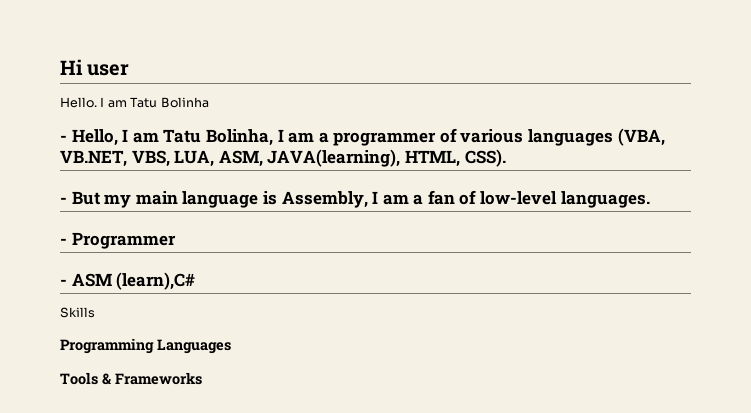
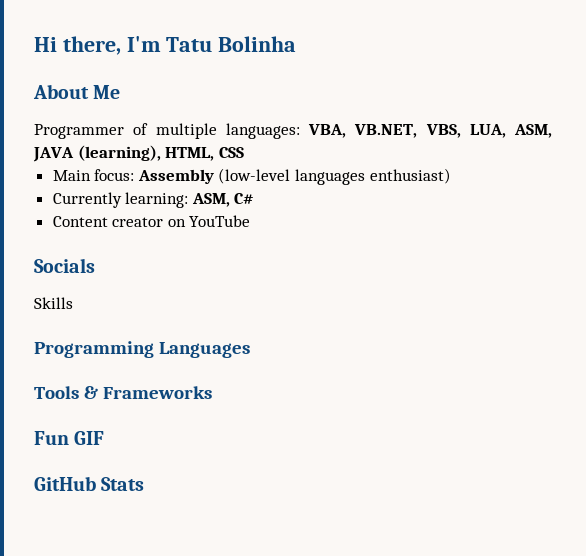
- Hi user
- Hello. I am Tatu Bolinha
- - Hello, I am Tatu Bolinha, I am a programmer of various languages (VBA, VB.NET, VBS, LUA, ASM, JAVA(learning), HTML, CSS).
- - But my main language is Assembly, I am a fan of low-level languages.
- - Programmer
- - ASM (learn),C#
+ Hi there, I'm Tatu Bolinha
+ About Me
+ Programmer of multiple languages: VBA, VB.NET, VBS, LUA, ASM, JAVA (learning), HTML, CSS
+ Main focus: Assembly (low-level languages enthusiast)
+ Currently learning: ASM, C#
+ Content creator on YouTube
+ Socials
+ Fun GIF
+ GitHub Stats

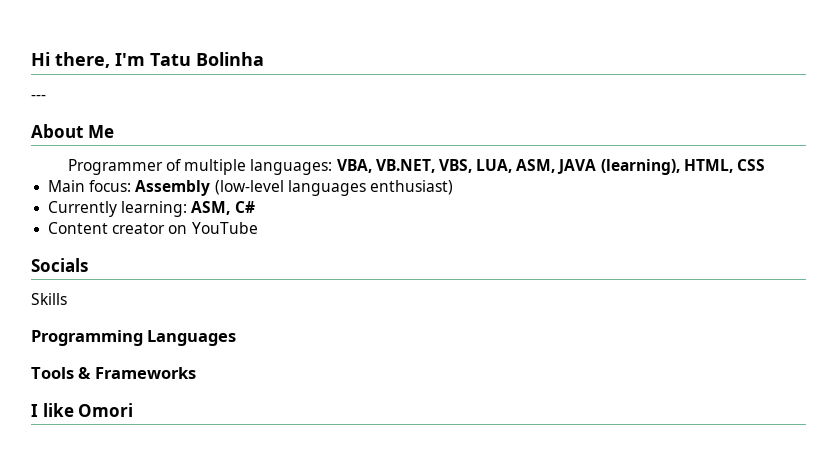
+ ---
- Fun GIF
- GitHub Stats
+ I like Omori

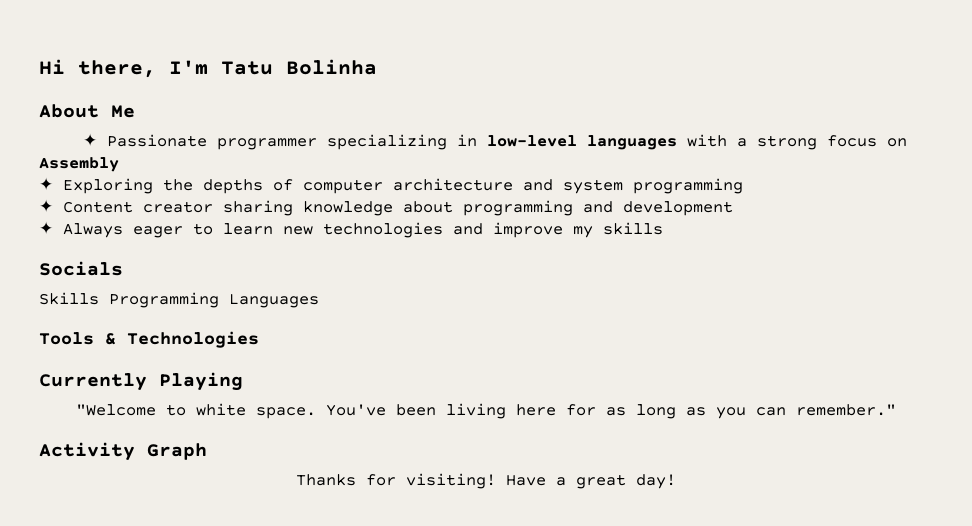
- ---
- Programmer of multiple languages: VBA, VB.NET, VBS, LUA, ASM, JAVA (learning), HTML, CSS
- Main focus: Assembly (low-level languages enthusiast)
- Currently learning: ASM, C#
- Content creator on YouTube
+ ✦ Passionate programmer specializing in low-level languages with a strong focus on Assembly
+ ✦ Exploring the depths of computer architecture and system programming
+ ✦ Content creator sharing knowledge about programming and development
+ ✦ Always eager to learn new technologies and improve my skills
- Skills
- Programming Languages
+ Skills Programming Languages
- Tools & Frameworks
- I like Omori
+ Tools & Technologies
+ Currently Playing
+ "Welcome to white space. You've been living here for as long as you can remember."
+ Activity Graph
+ Thanks for visiting! Have a great day!

